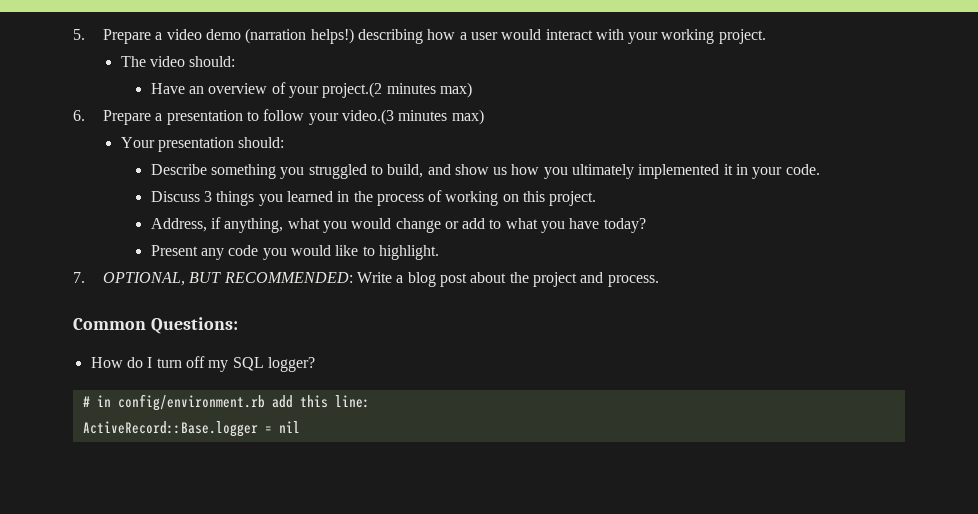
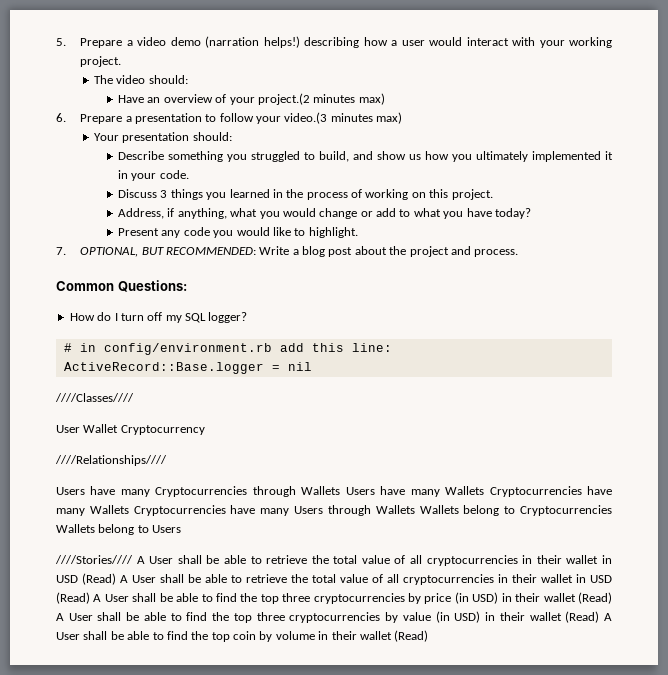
+ ////Classes////
+ User Wallet Cryptocurrency
+ ////Relationships////
+ Users have many Cryptocurrencies through Wallets Users have many Wallets Cryptocurrencies have many Wallets Cryptocurrencies have many Users through Wallets Wallets belong to Cryptocurrencies Wallets belong to Users
+ ////Stories//// A User shall be able to retrieve the total value of all cryptocurrencies in their wallet in USD (Read) A User shall be able to retrieve the total value of all cryptocurrencies in their wallet in USD (Read) A User shall be able to find the top three cryptocurrencies by price (in USD) in their wallet (Read) A User shall be able to find the top three cryptocurrencies by value (in USD) in their wallet (Read) A User shall be able to find the top coin by volume in their wallet (Read)

